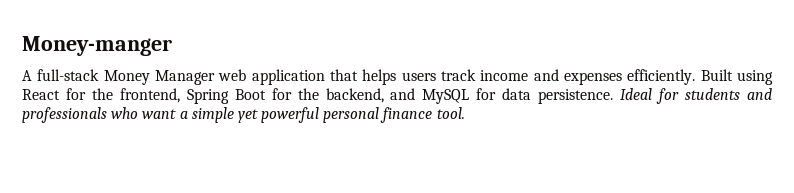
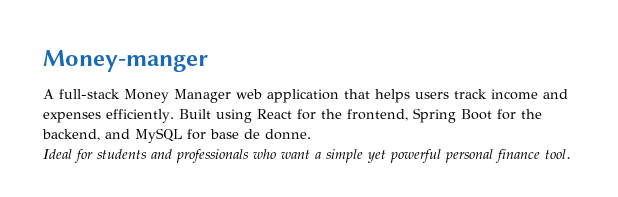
- Built using React for the frontend, Spring Boot for the backend, and MySQL for data persistence. Ideal for students and professionals who want a simple yet powerful personal finance tool.
+ Built using React for the frontend, Spring Boot for the backend, and MySQL for base de donne.
+ Ideal for students and professionals who want a simple yet powerful personal finance tool.

